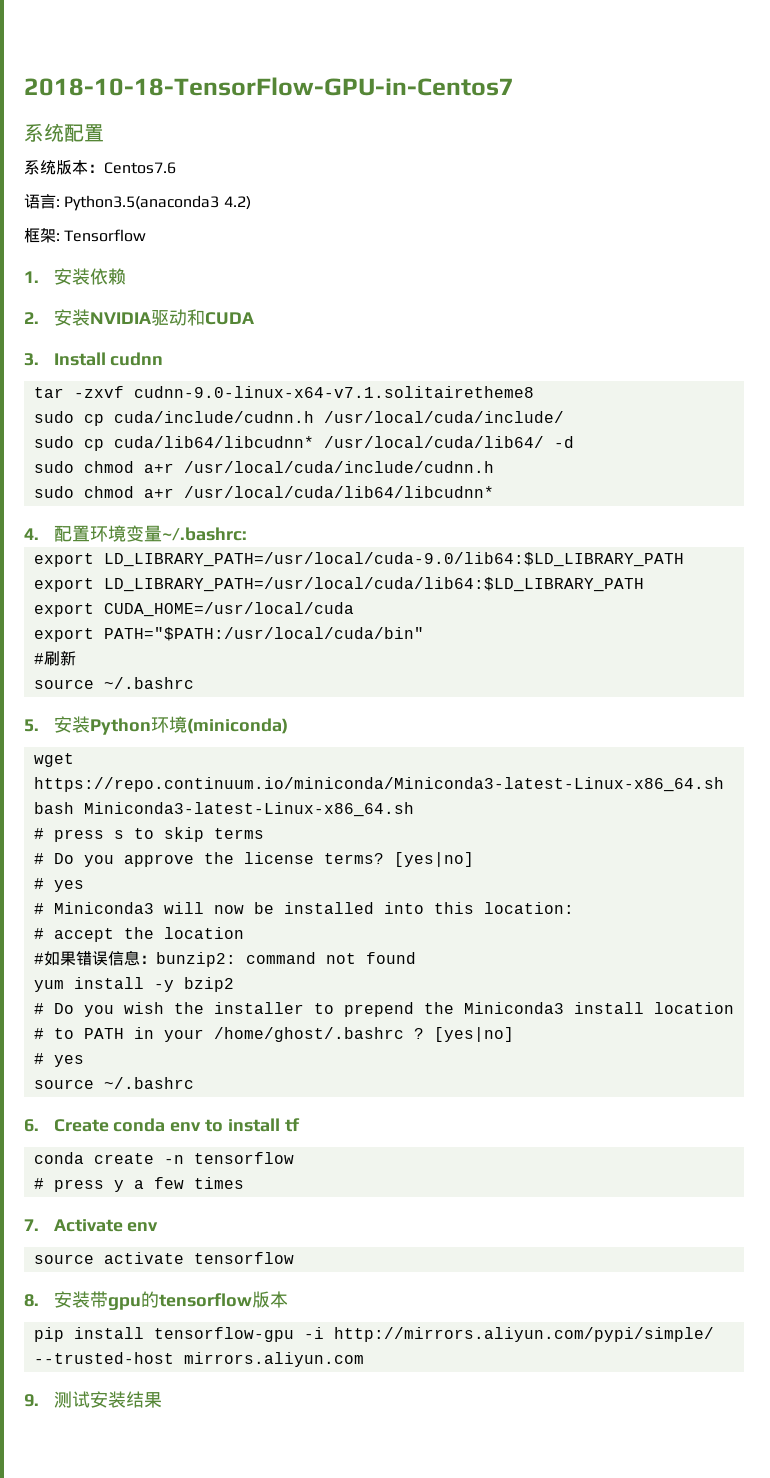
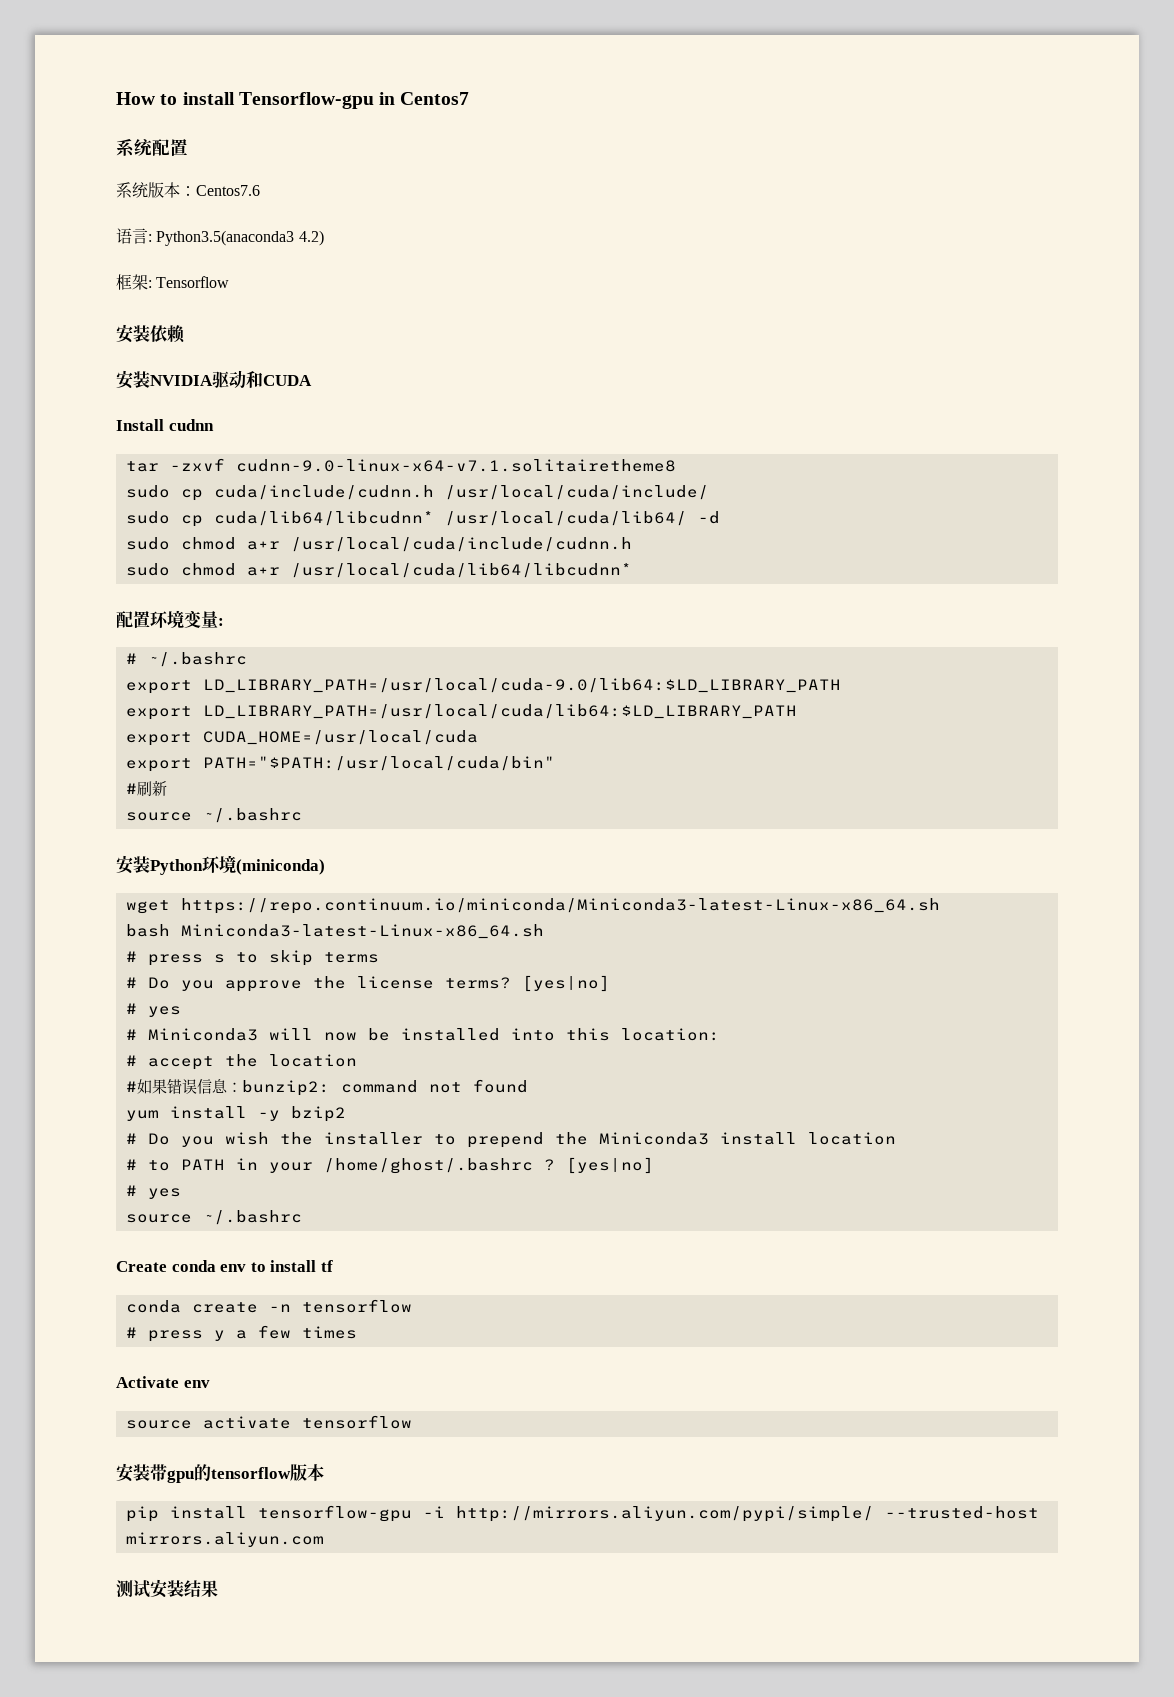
- 2018-10-18-TensorFlow-GPU-in-Centos7
+ How to install Tensorflow-gpu in Centos7
- 1.安装依赖
+ 安装依赖
- 2.安装NVIDIA驱动和CUDA
+ 安装NVIDIA驱动和CUDA
- 3. Install cudnn
+ Install cudnn
- 4.配置环境变量~/.bashrc:
+ 配置环境变量:
+ # ~/.bashrc
- 5.安装Python环境(miniconda)
+ 安装Python环境(miniconda)
- 6. Create conda env to install tf
+ Create conda env to install tf
- 7. Activate env
+ Activate env
- 8.安装带gpu的tensorflow版本
+ 安装带gpu的tensorflow版本
- 9.测试安装结果
+ 测试安装结果

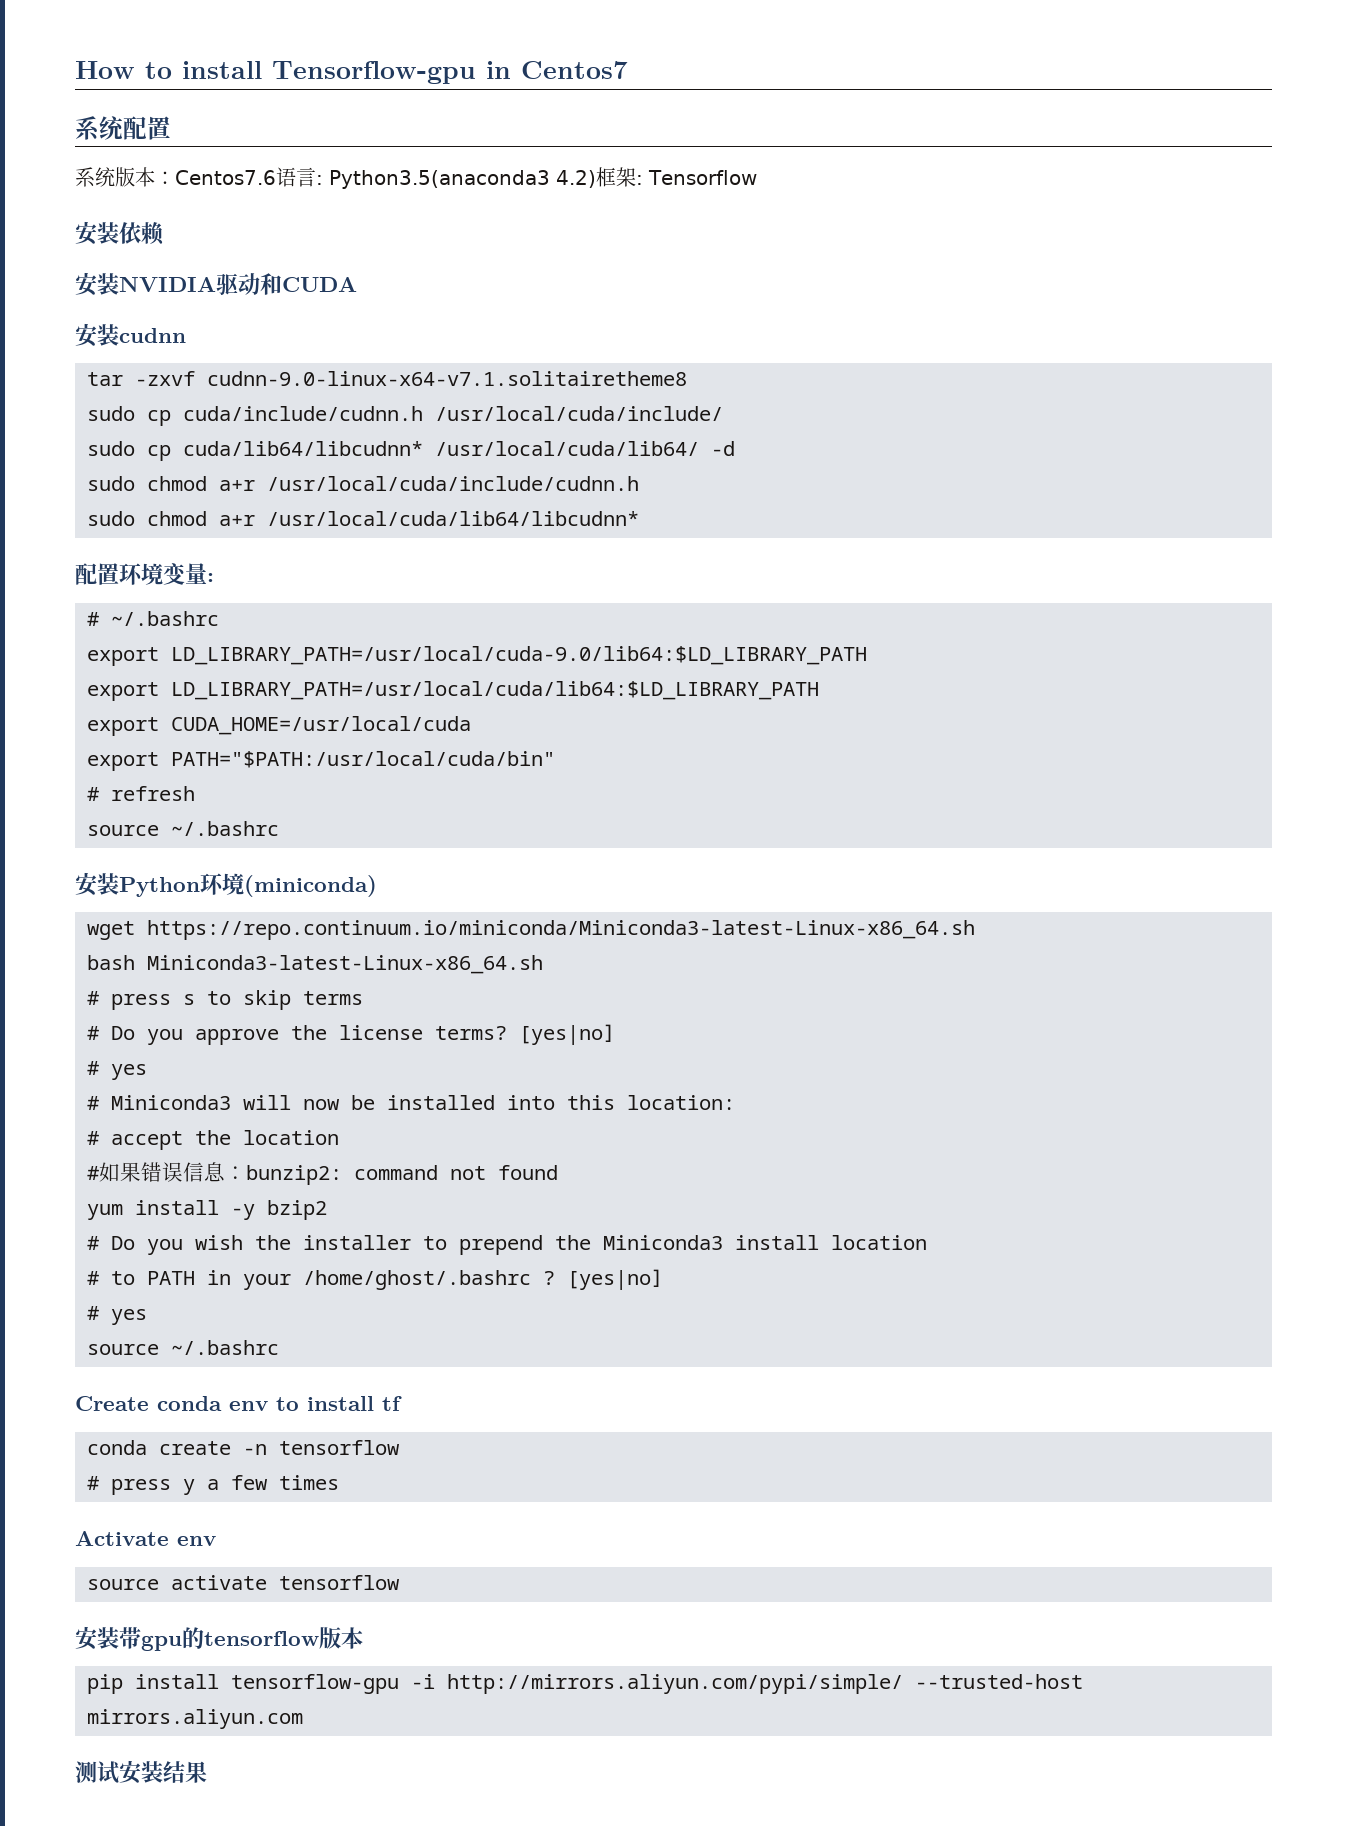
- 系统版本：Centos7.6
- 语言: Python3.5(anaconda3 4.2)
- 框架: Tensorflow
+ 系统版本：Centos7.6语言: Python3.5(anaconda3 4.2)框架: Tensorflow
- Install cudnn
+ 安装cudnn
- #刷新
+ # refresh

